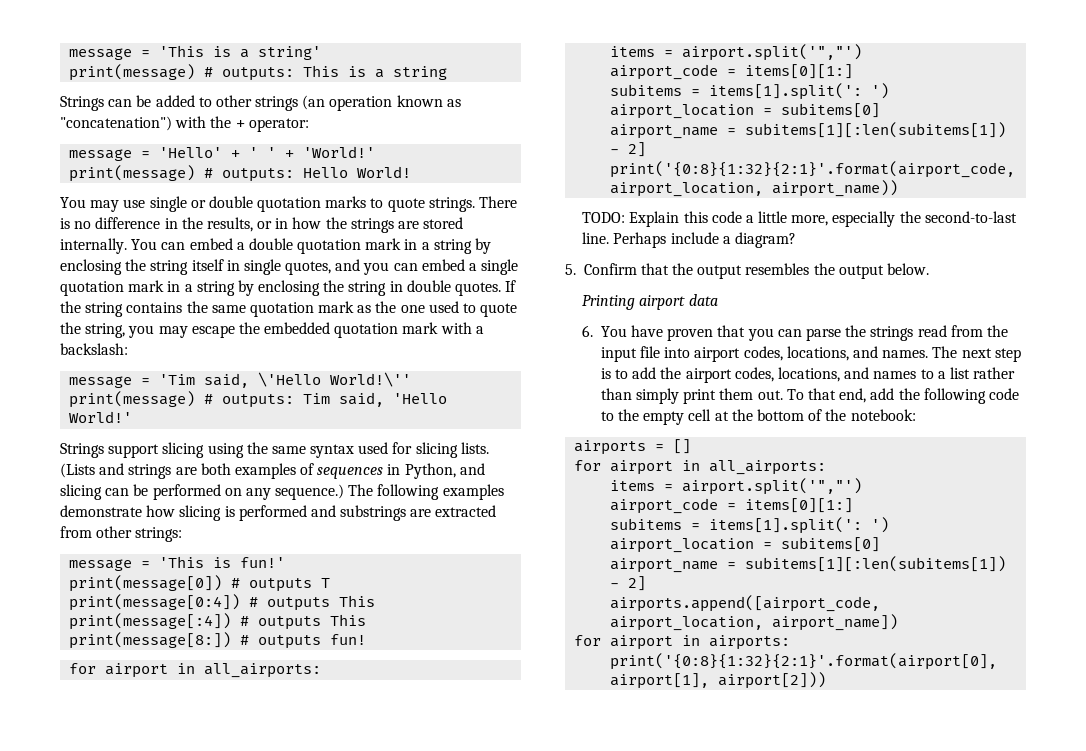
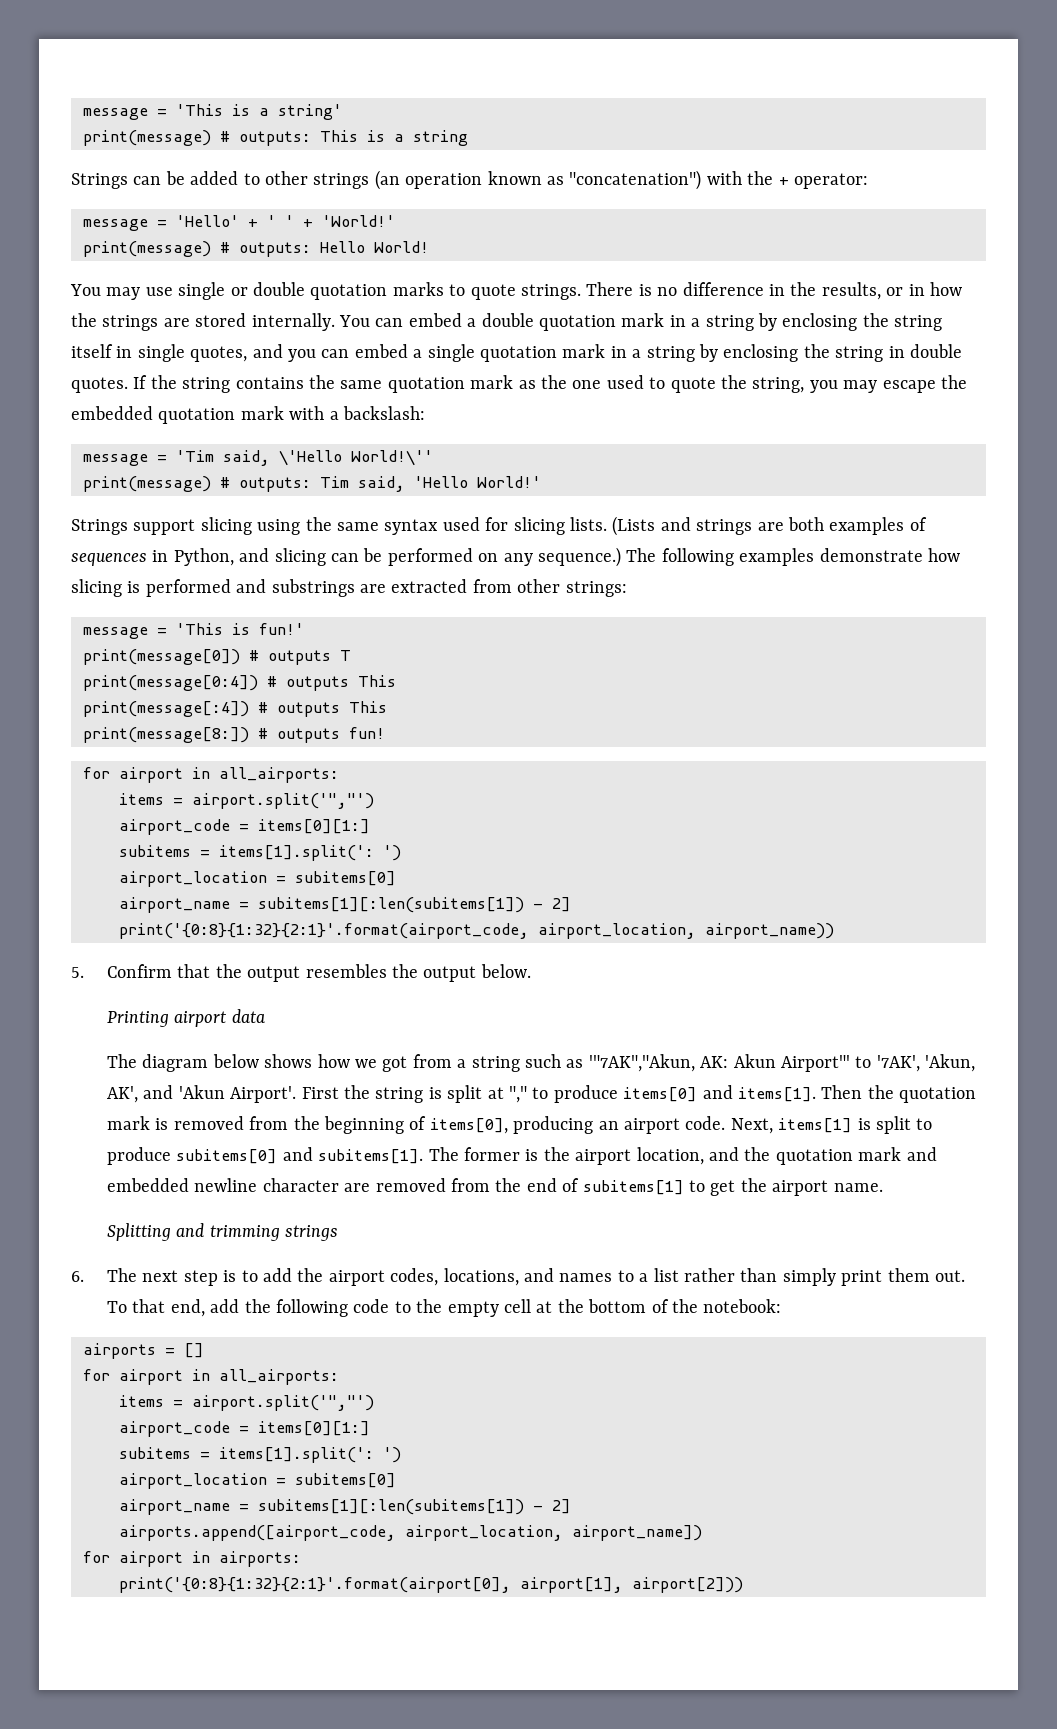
- TODO: Explain this code a little more, especially the second-to-last line. Perhaps include a diagram?
- 6. You have proven that you can parse the strings read from the input file into airport codes, locations, and names. The next step is to add the airport codes, locations, and names to a list rather than simply print them out.
+ The diagram below shows how we got from a string such as '"7AK","Akun, AK: Akun Airport"' to '7AK', 'Akun, AK', and 'Akun Airport'. First the string is split at "," to produce items[0] and items[1]. Then the quotation mark is removed from the beginning of items[0], producing an airport code. Next, items[1] is split to produce subitems[0] and subitems[1]. The former is the airport location, and the quotation mark and embedded newline character are removed from the end of subitems[1] to get the airport name.
+ Splitting and trimming strings
+ 6. The next step is to add the airport codes, locations, and names to a list rather than simply print them out.

